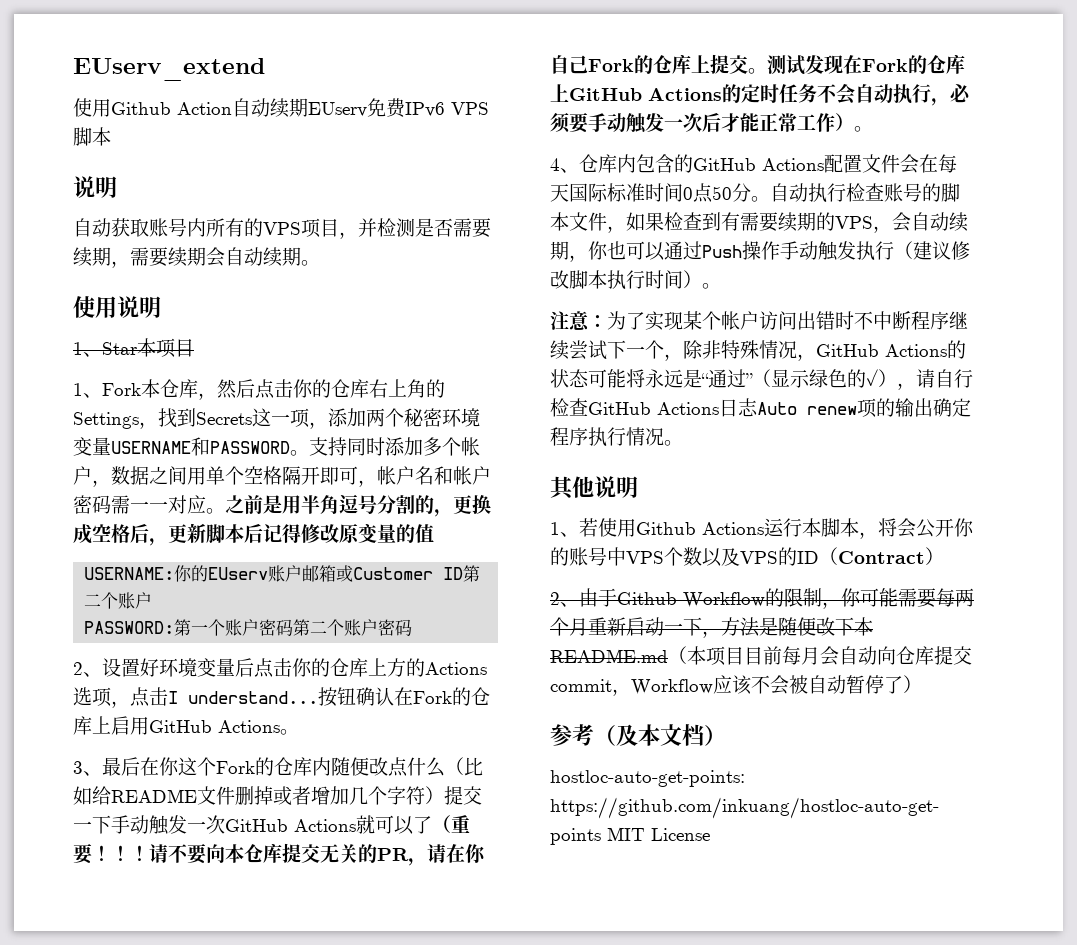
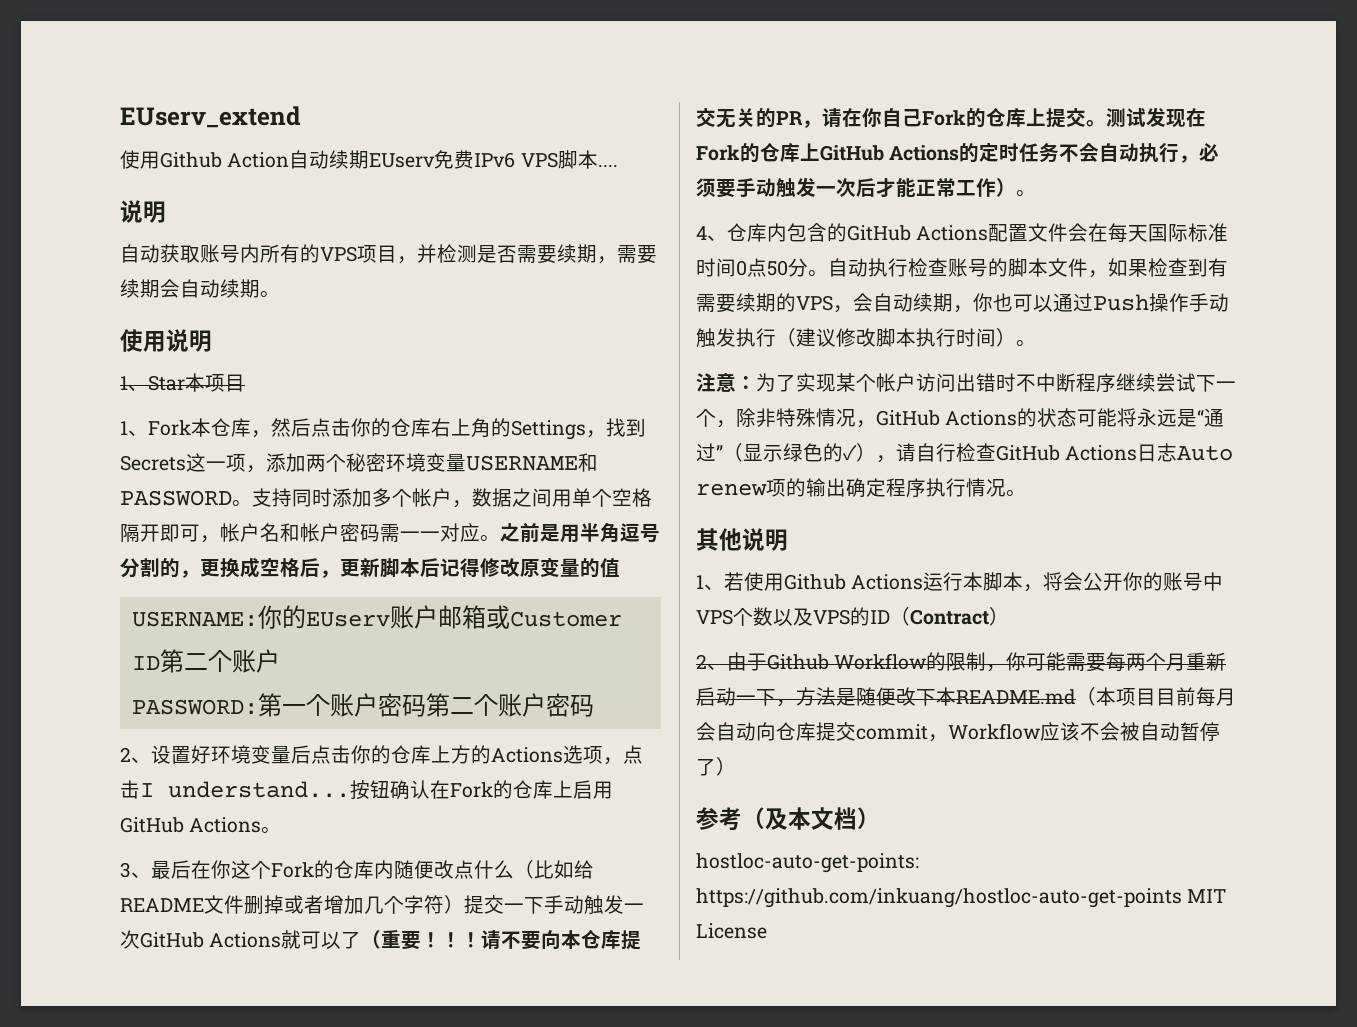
- 使用Github Action自动续期EUserv免费IPv6 VPS脚本
+ 使用Github Action自动续期EUserv免费IPv6 VPS脚本....

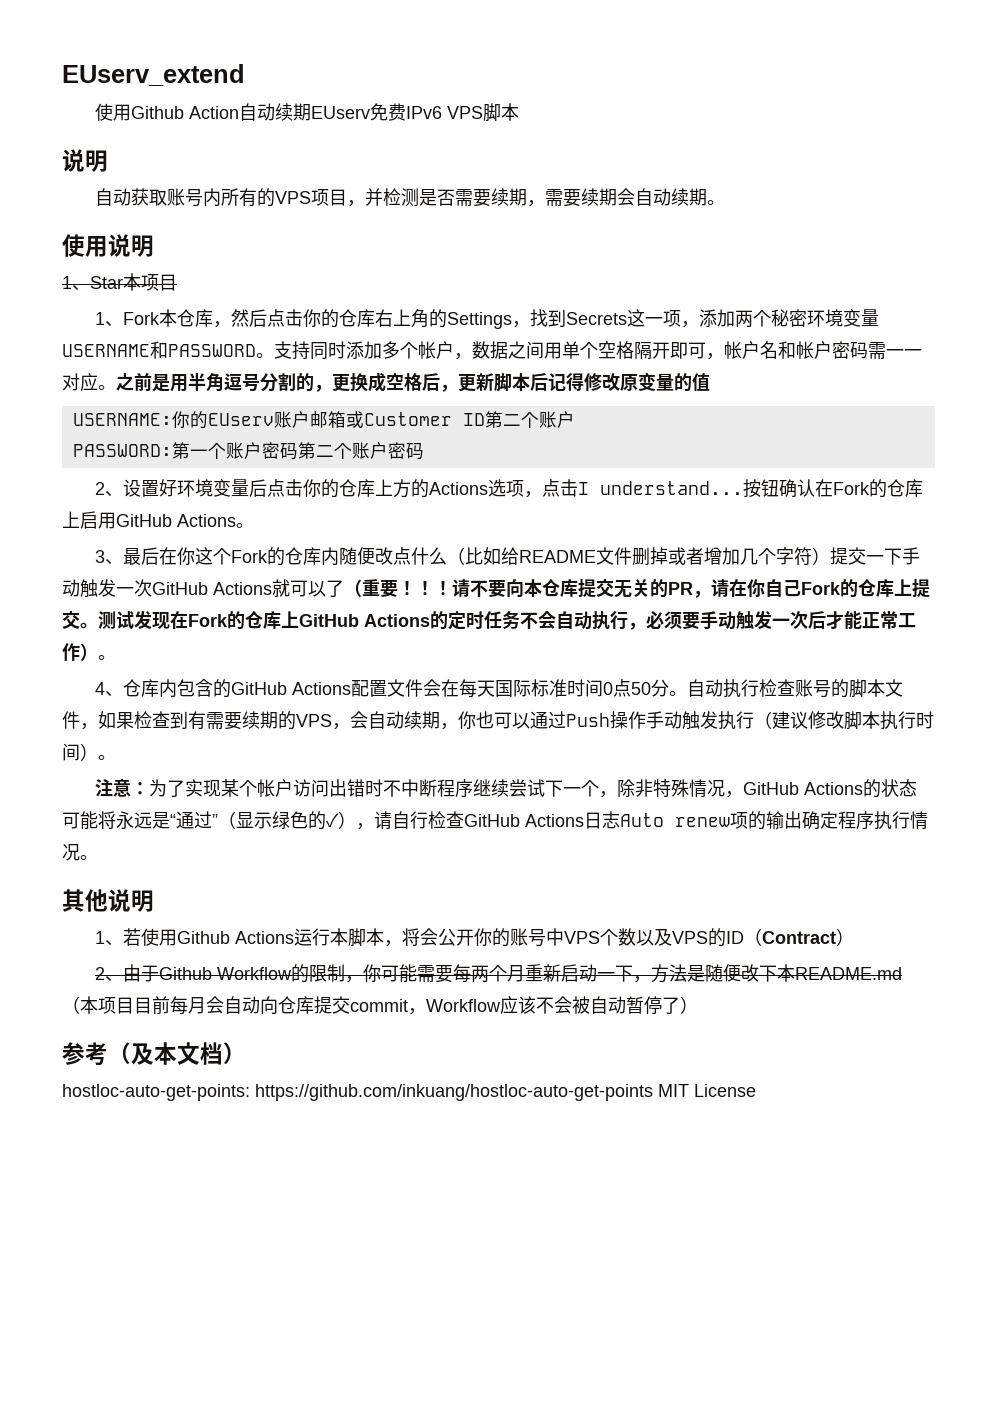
- 使用Github Action自动续期EUserv免费IPv6 VPS脚本....
+ 使用Github Action自动续期EUserv免费IPv6 VPS脚本

